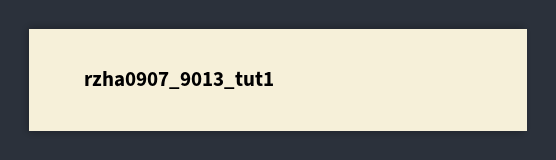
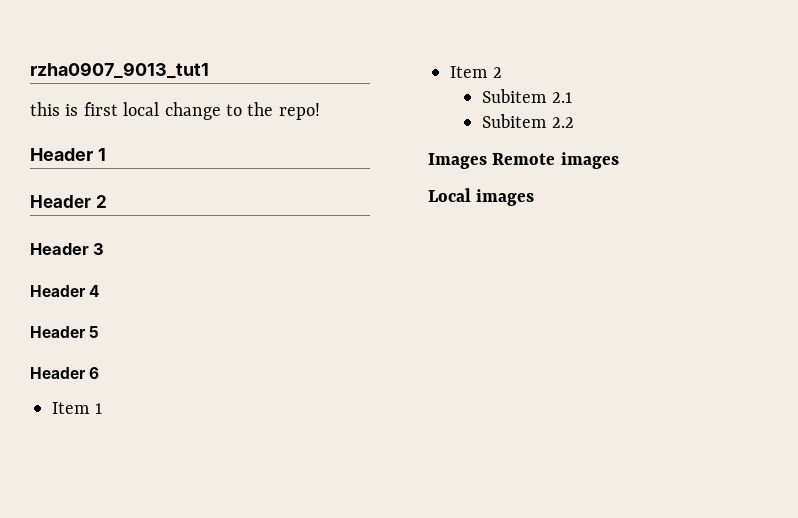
+ this is first local change to the repo!
+ Header 1
+ Header 2
+ Header 3
+ Header 4
+ Header 5
+ Header 6
+ Item 1
+ Item 2
+ Subitem 2.1
+ Subitem 2.2
+ Images Remote images
+ Local images

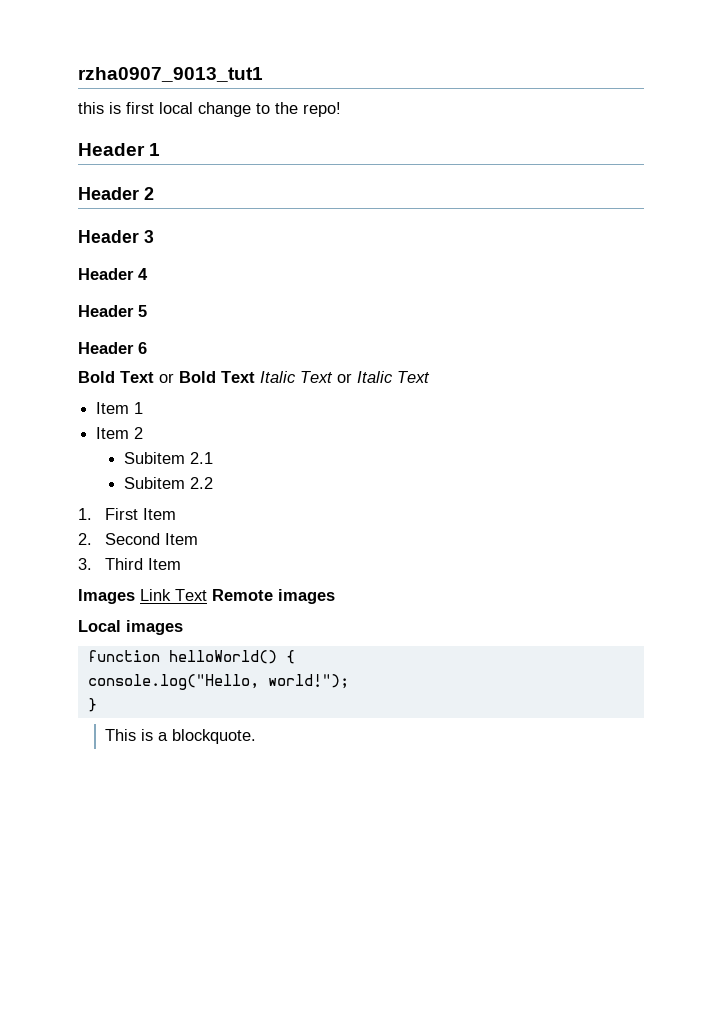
+ Bold Text or Bold Text Italic Text or Italic Text
+ 1. First Item
+ 2. Second Item
+ 3. Third Item
- Images Remote images
+ Images Link Text Remote images
+ function helloWorld() {
+ console.log("Hello, world!");
+ }
+ This is a blockquote.

